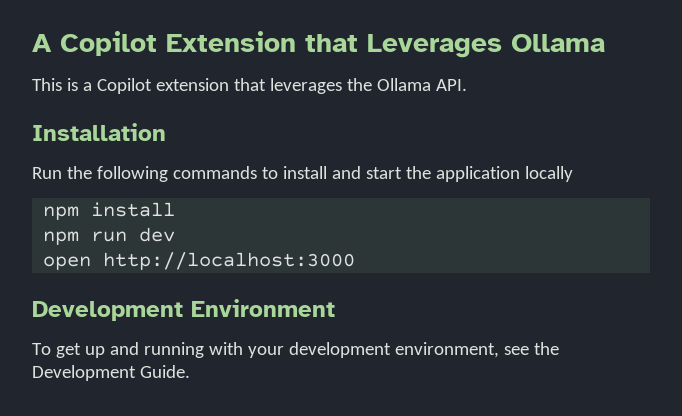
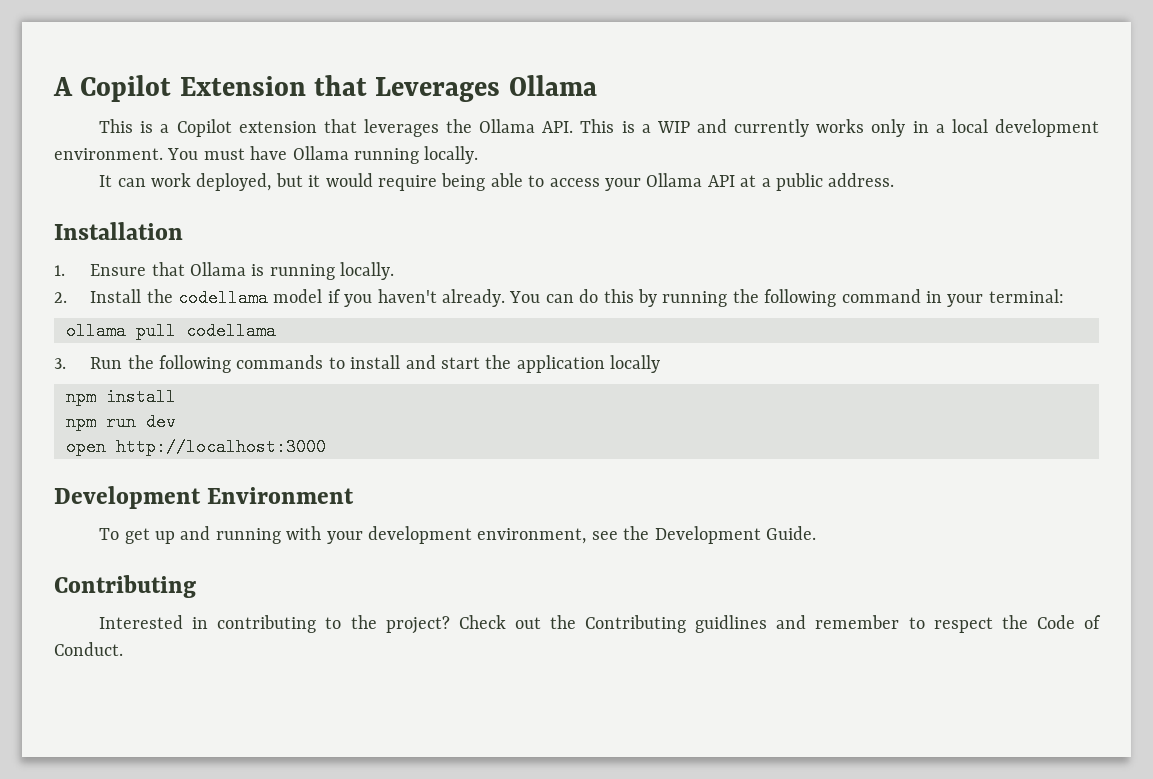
- This is a Copilot extension that leverages the Ollama API.
+ This is a Copilot extension that leverages the Ollama API. This is a WIP and currently works only in a local development environment. You must have Ollama running locally.
+ It can work deployed, but it would require being able to access your Ollama API at a public address.
  Installation
- Run the following commands to install and start the application locally
+ 1. Ensure that Ollama is running locally.
+ 2. Install the codellama model if you haven't already. You can do this by running the following command in your terminal:
+ ollama pull codellama
+ 3. Run the following commands to install and start the application locally
  To get up and running with your development environment, see the Development Guide.
+ Contributing
+ Interested in contributing to the project? Check out the Contributing guidlines and remember to respect the Code of Conduct.

